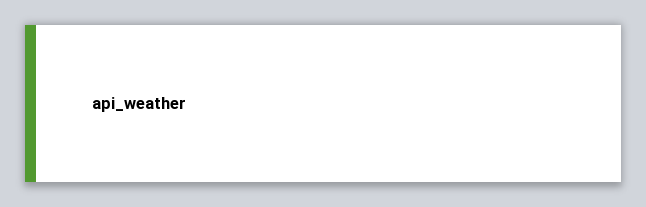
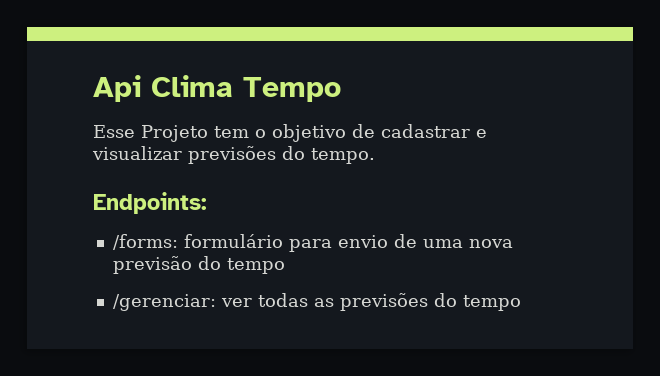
- api_weather
+ Api Clima Tempo
+ Esse Projeto tem o objetivo de cadastrar e visualizar previsões do tempo.
+ Endpoints:
+ /forms: formulário para envio de uma nova previsão do tempo
+ /gerenciar: ver todas as previsões do tempo

